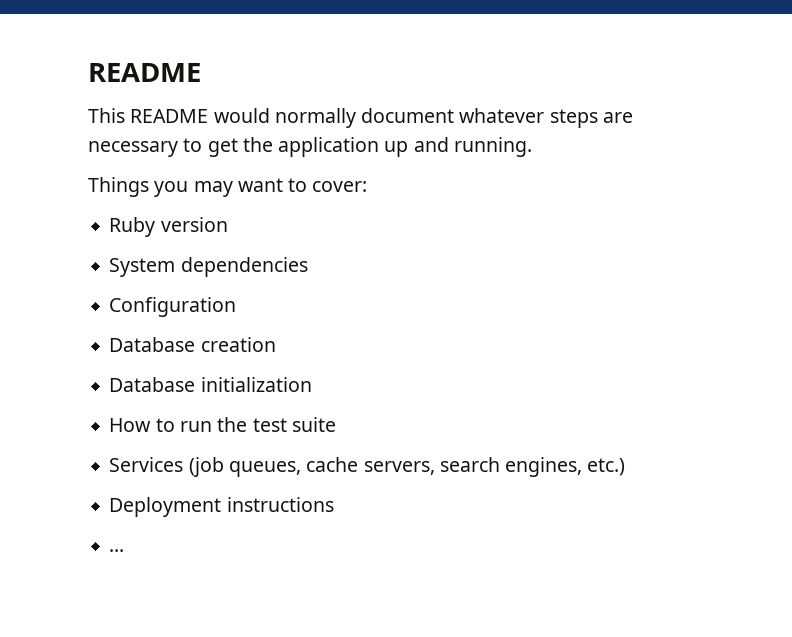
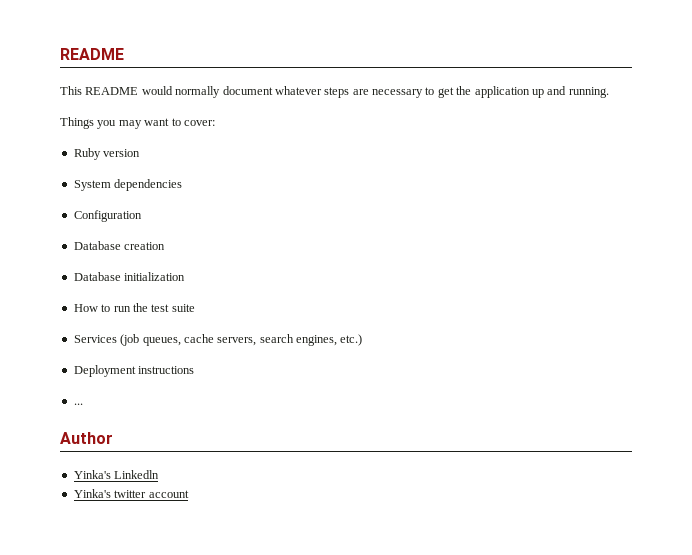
+ Author
+ Yinka's Linkedln
+ Yinka's twitter account

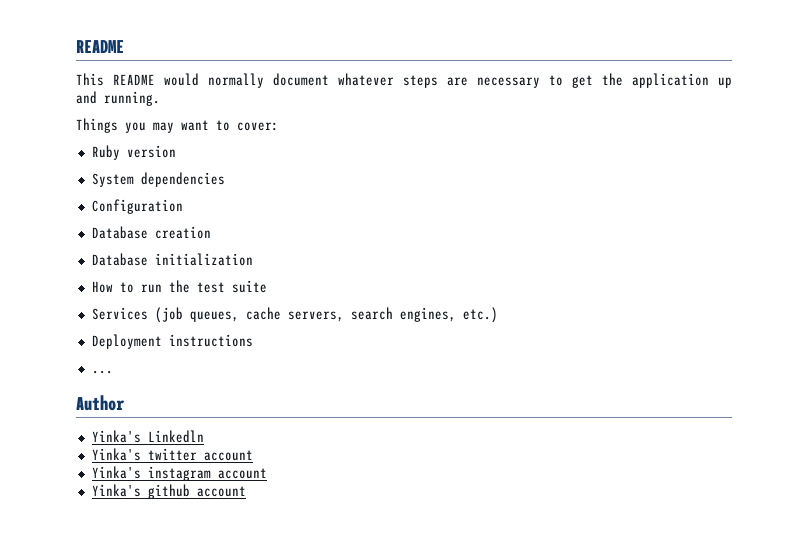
+ Yinka's instagram account
+ Yinka's github account

